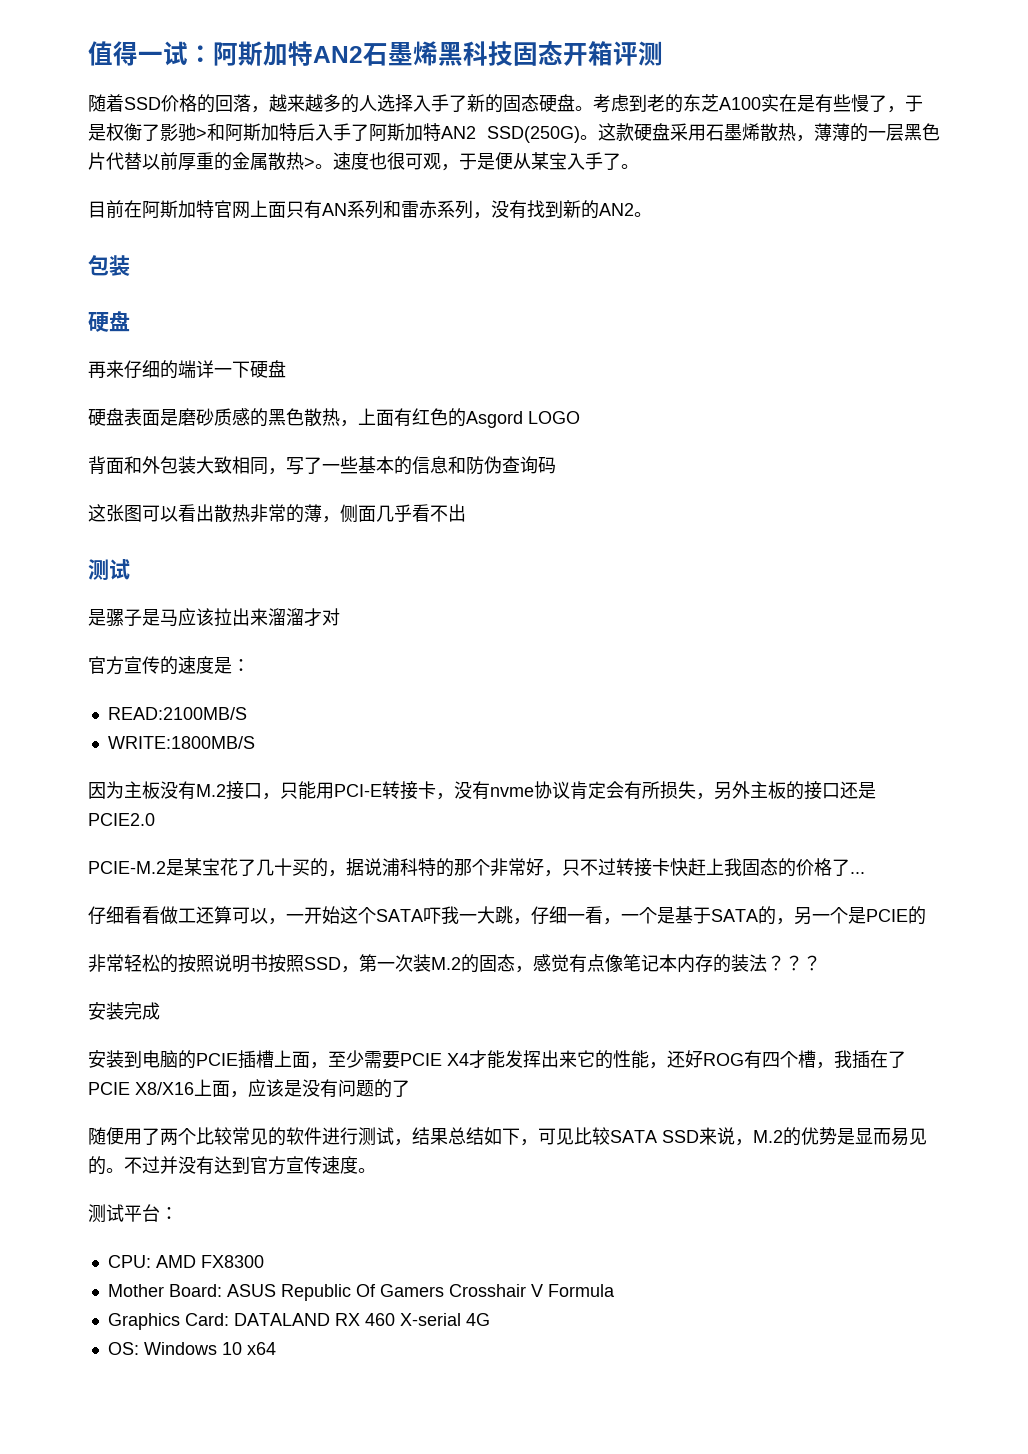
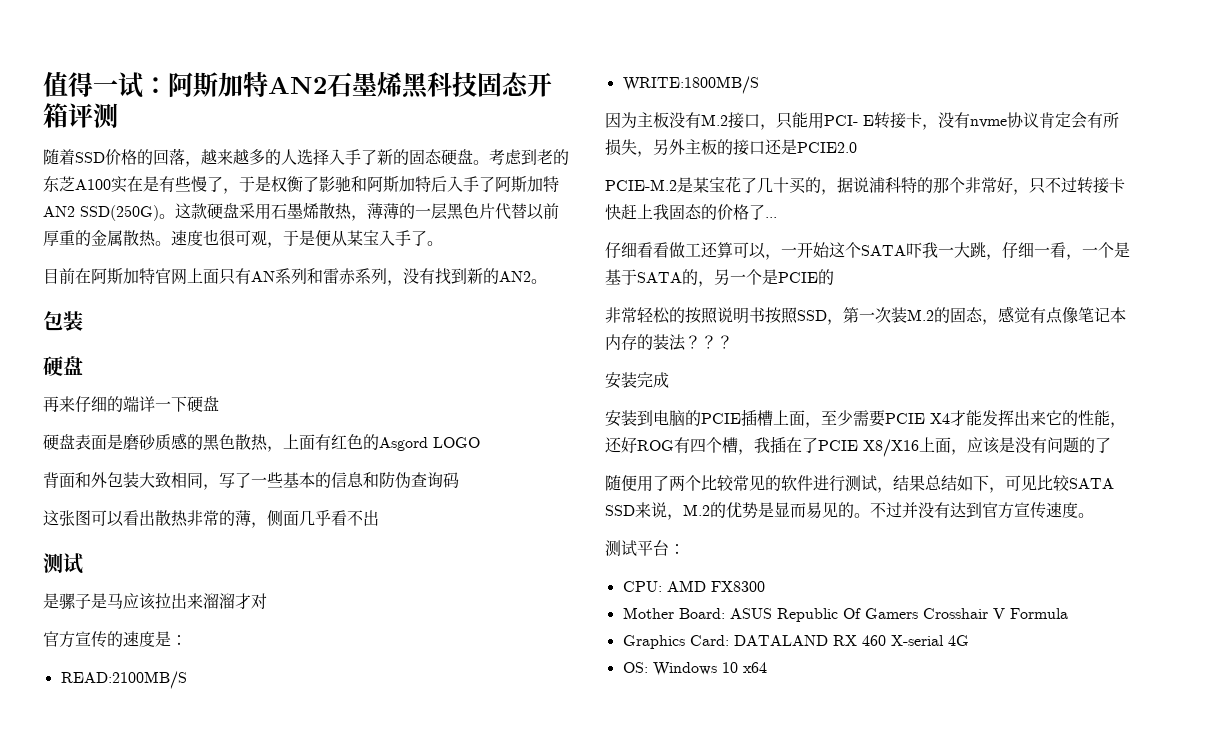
- 考虑到老的东芝A100实在是有些慢了，于是权衡了影驰>和阿斯加特后入手了阿斯加特AN2 SSD(250G)。
+ 考虑到老的东芝A100实在是有些慢了，于是权衡了影驰和阿斯加特后入手了阿斯加特AN2 SSD(250G)。
- 这款硬盘采用石墨烯散热，薄薄的一层黑色片代替以前厚重的金属散热>。
+ 这款硬盘采用石墨烯散热，薄薄的一层黑色片代替以前厚重的金属散热。
- 因为主板没有M.2接口，只能用PCI-E转接卡，没有nvme协议肯定会有所损失，另外主板的接口还是PCIE2.0
+ 因为主板没有M.2接口，只能用PCI- E转接卡，没有nvme协议肯定会有所损失，另外主板的接口还是PCIE2.0

